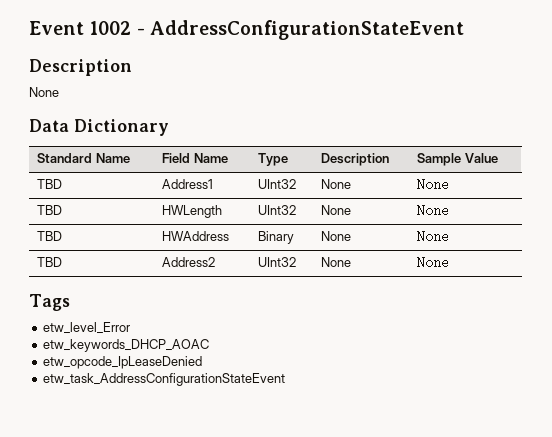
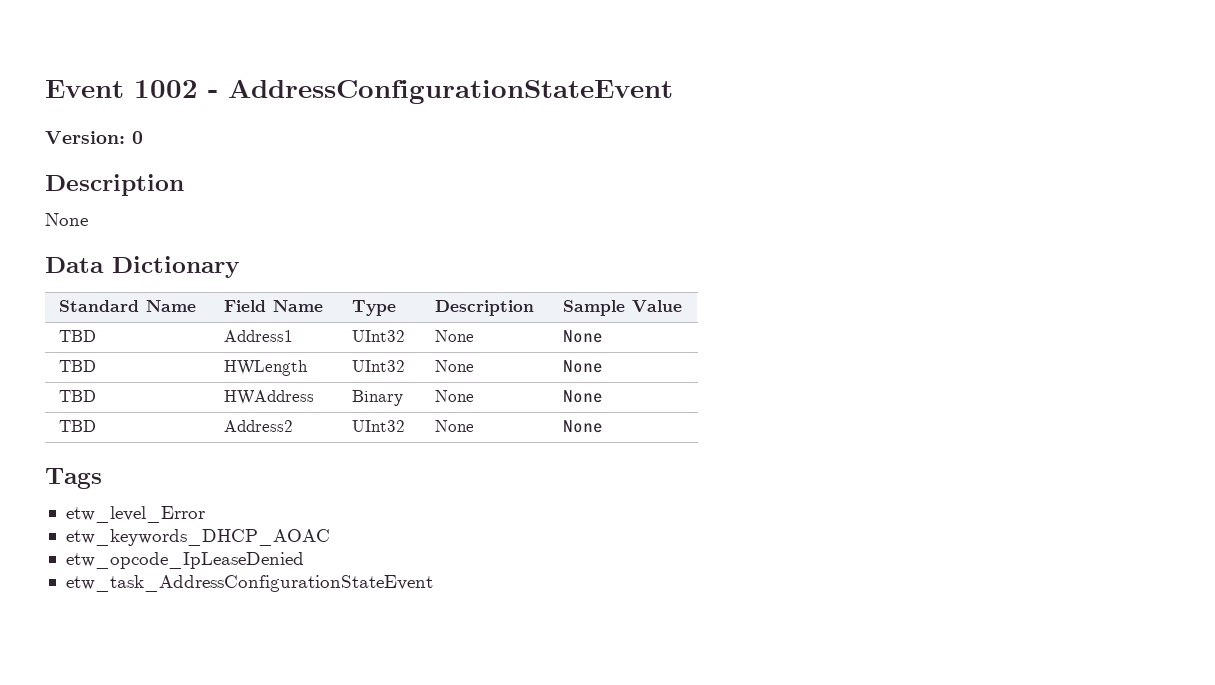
+ Version: 0

